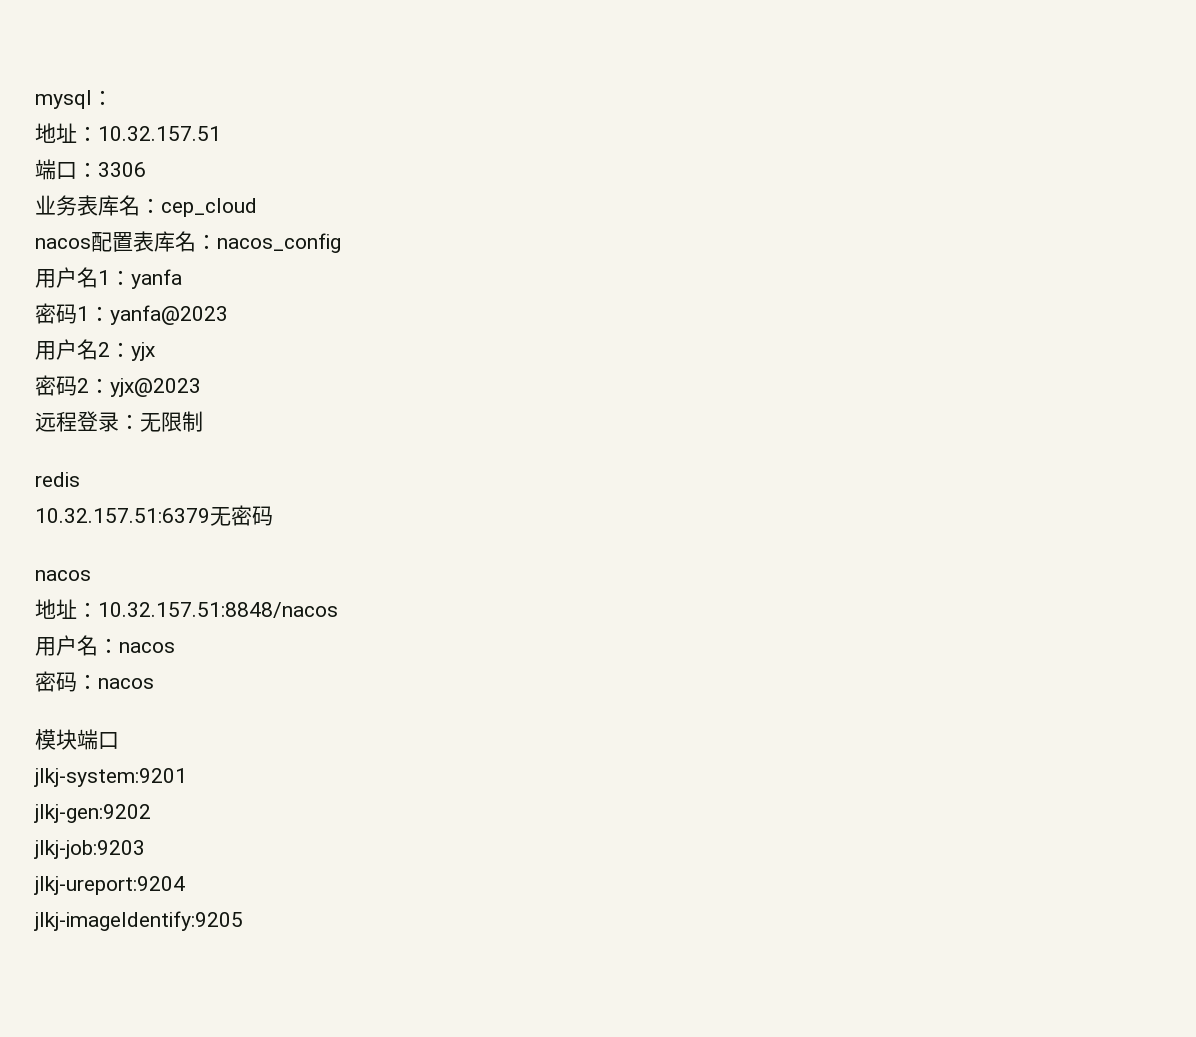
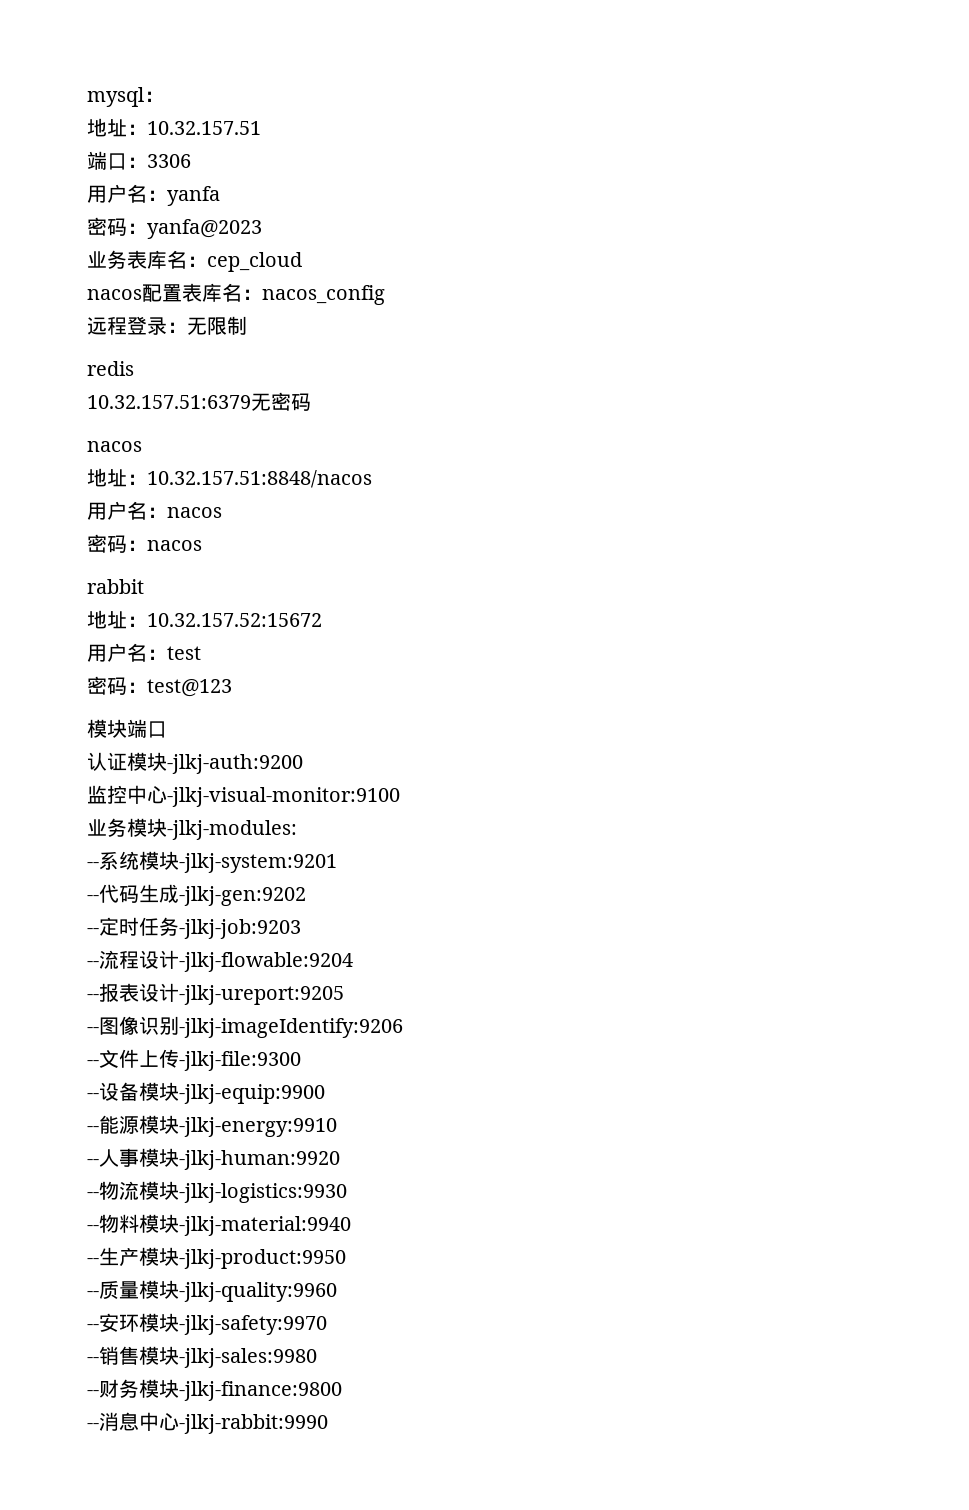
+ 用户名：yanfa
+ 密码：yanfa@2023
- 用户名1：yanfa
- 密码1：yanfa@2023
- 用户名2：yjx
- 密码2：yjx@2023
+ rabbit
+ 地址：10.32.157.52:15672
+ 用户名：test
+ 密码：test@123
  模块端口
- jlkj-system:9201
- jlkj-gen:9202
- jlkj-job:9203
- jlkj-ureport:9204
- jlkj-imageIdentify:9205
+ 认证模块-jlkj-auth:9200
+ 监控中心-jlkj-visual-monitor:9100
+ 业务模块-jlkj-modules:
+ --系统模块-jlkj-system:9201
+ --代码生成-jlkj-gen:9202
+ --定时任务-jlkj-job:9203
+ --流程设计-jlkj-flowable:9204
+ --报表设计-jlkj-ureport:9205
+ --图像识别-jlkj-imageIdentify:9206
+ --文件上传-jlkj-file:9300
+ --设备模块-jlkj-equip:9900
+ --能源模块-jlkj-energy:9910
+ --人事模块-jlkj-human:9920
+ --物流模块-jlkj-logistics:9930
+ --物料模块-jlkj-material:9940
+ --生产模块-jlkj-product:9950
+ --质量模块-jlkj-quality:9960
+ --安环模块-jlkj-safety:9970
+ --销售模块-jlkj-sales:9980
+ --财务模块-jlkj-finance:9800
+ --消息中心-jlkj-rabbit:9990

